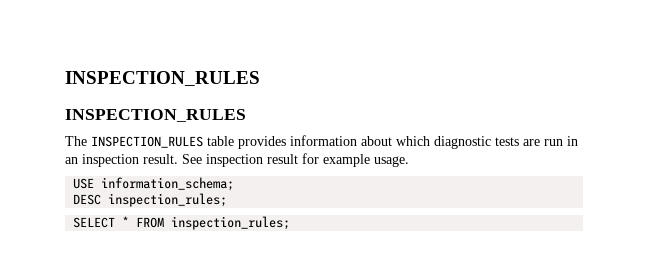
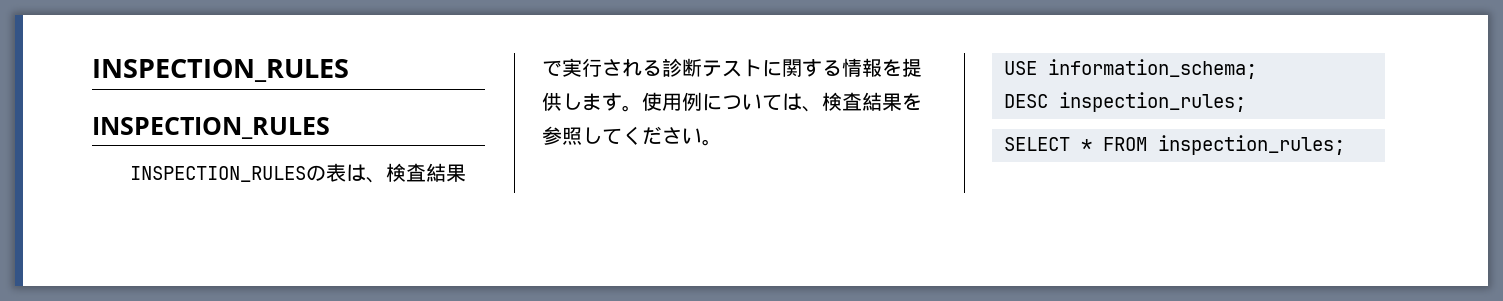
- The INSPECTION_RULES table provides information about which diagnostic tests are run in an inspection result. See inspection result for example usage.
+ INSPECTION_RULESの表は、検査結果で実行される診断テストに関する情報を提供します。使用例については、検査結果を参照してください。

